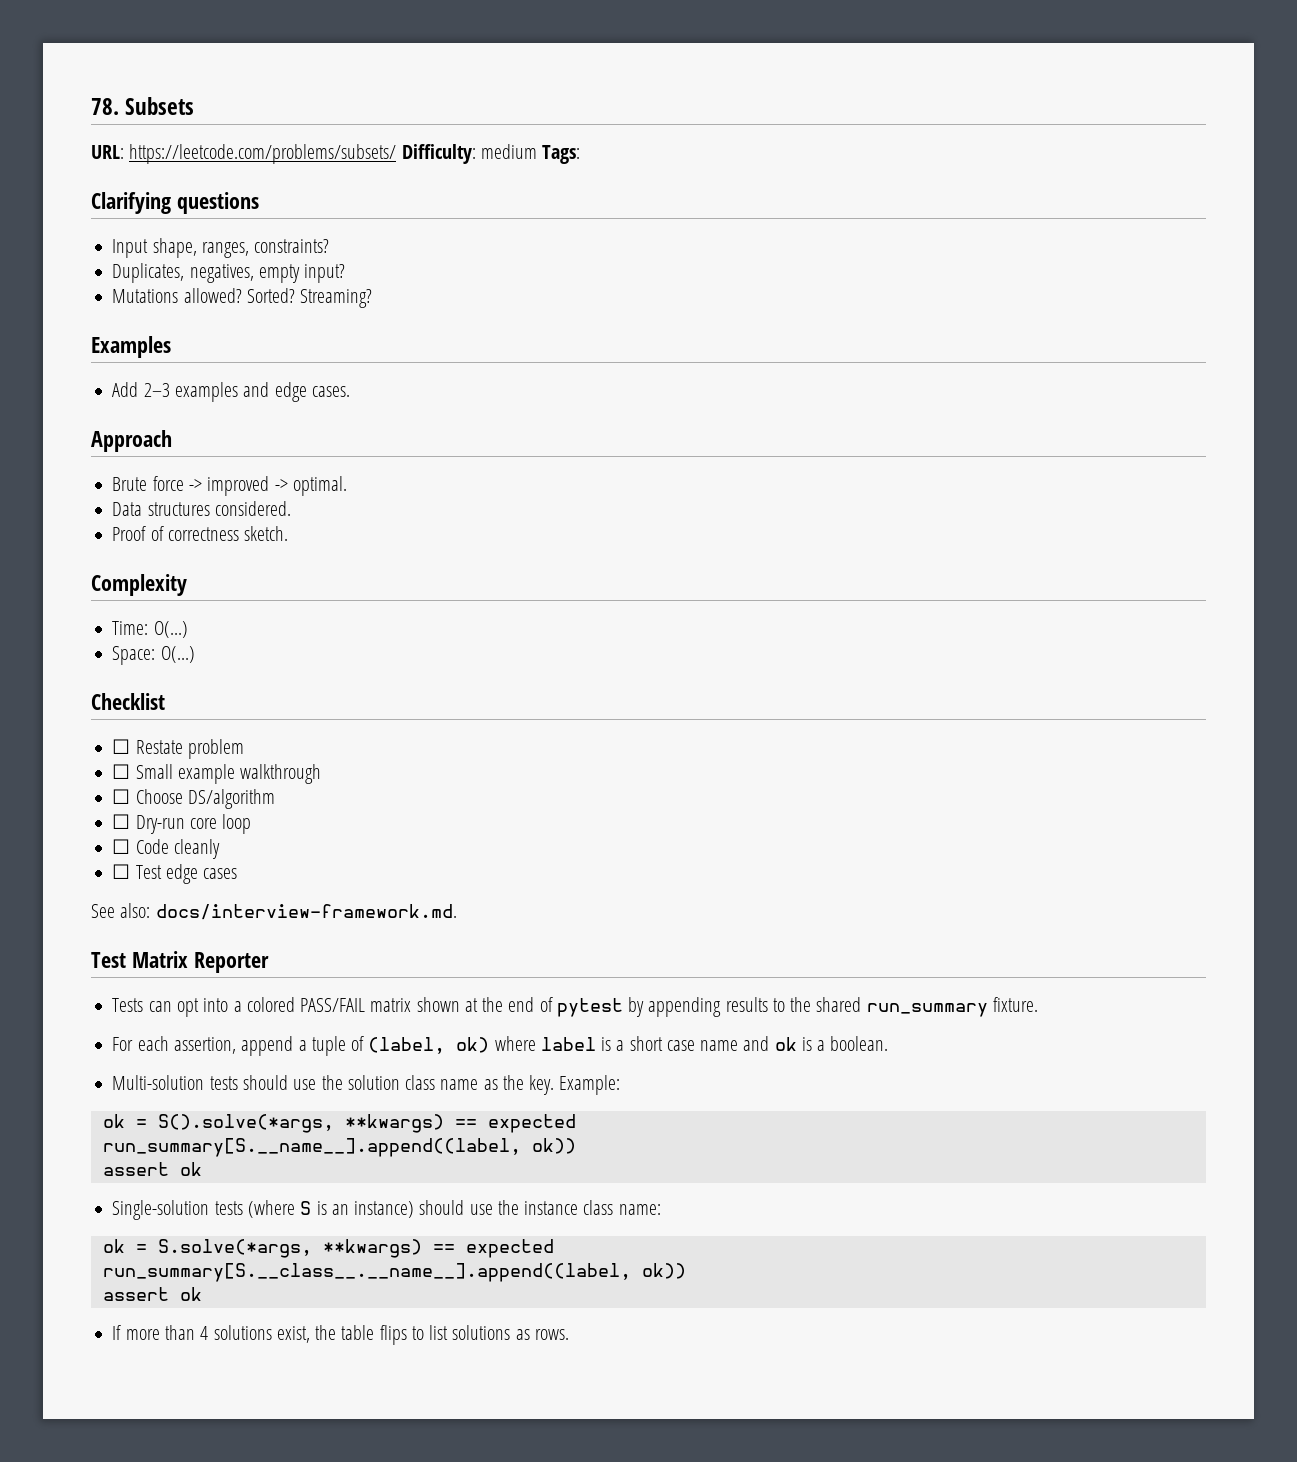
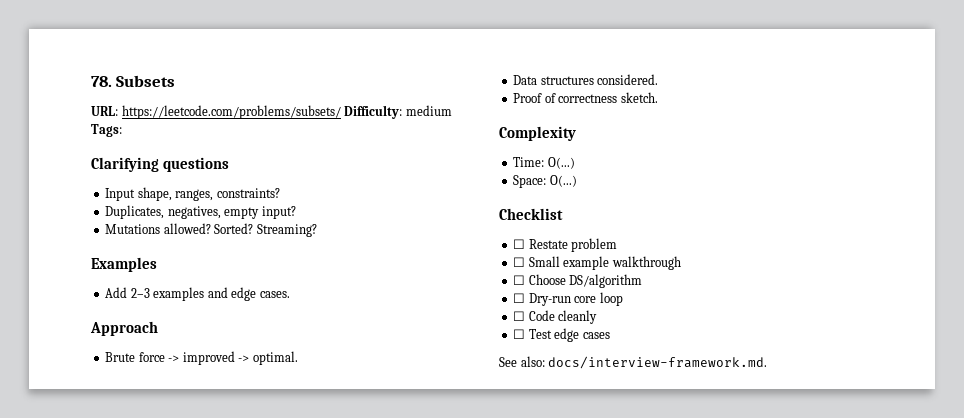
- Test Matrix Reporter
- Tests can opt into a colored PASS/FAIL matrix shown at the end of pytest by appending results to the shared run_summary fixture.
- For each assertion, append a tuple of (label, ok) where label is a short case name and ok is a boolean.
- Multi-solution tests should use the solution class name as the key. Example:
- ok = S().solve(*args, **kwargs) == expected
- run_summary[S.__name__].append((label, ok))
- assert ok
- Single-solution tests (where S is an instance) should use the instance class name:
- ok = S.solve(*args, **kwargs) == expected
- run_summary[S.__class__.__name__].append((label, ok))
- assert ok
- If more than 4 solutions exist, the table flips to list solutions as rows.

